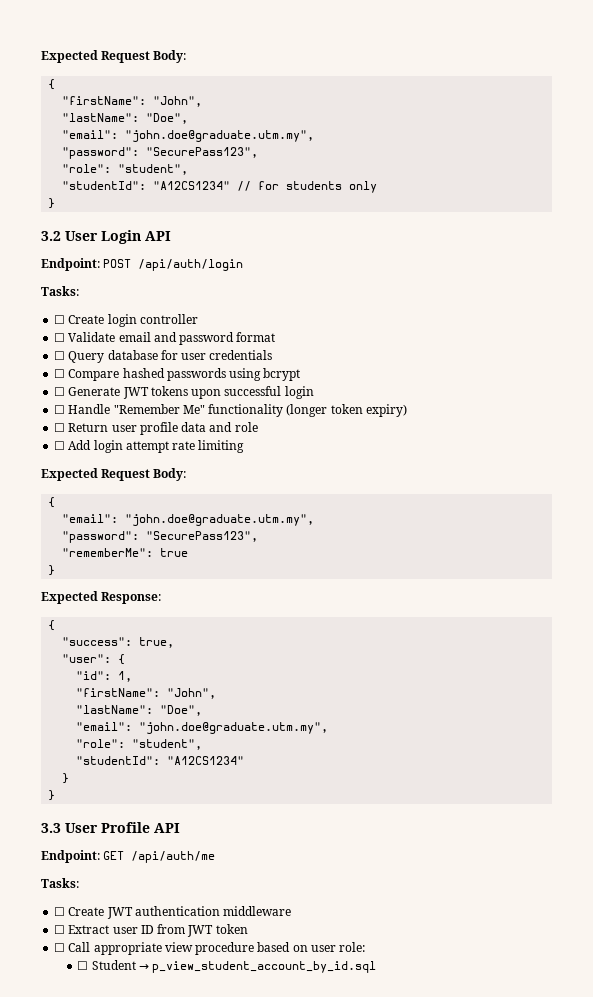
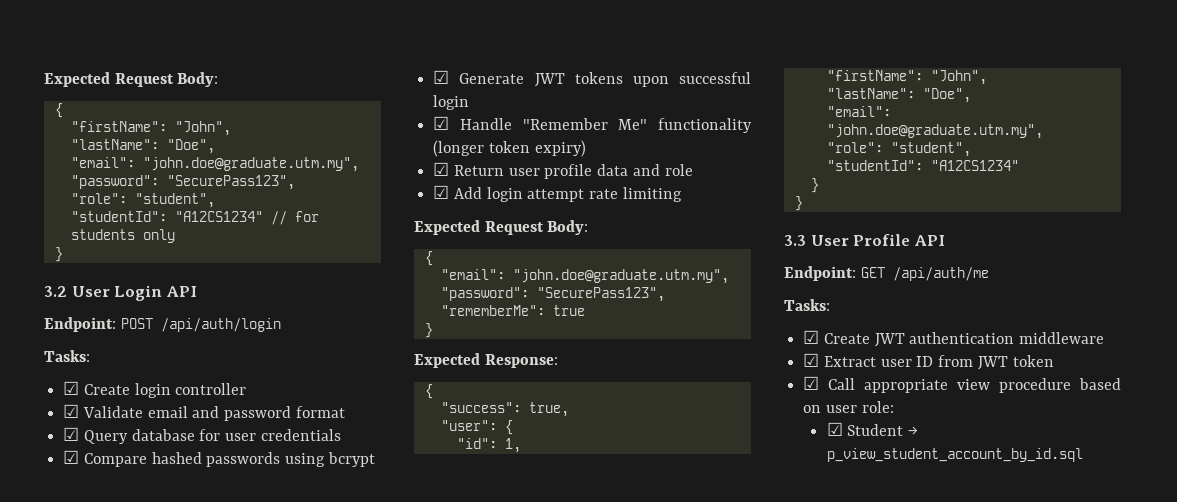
- ☐ Create login controller
+ ☑ Create login controller
- ☐ Validate email and password format
+ ☑ Validate email and password format
- ☐ Query database for user credentials
+ ☑ Query database for user credentials
- ☐ Compare hashed passwords using bcrypt
+ ☑ Compare hashed passwords using bcrypt
- ☐ Generate JWT tokens upon successful login
+ ☑ Generate JWT tokens upon successful login
- ☐ Handle "Remember Me" functionality (longer token expiry)
+ ☑ Handle "Remember Me" functionality (longer token expiry)
- ☐ Return user profile data and role
+ ☑ Return user profile data and role
- ☐ Add login attempt rate limiting
+ ☑ Add login attempt rate limiting
- ☐ Create JWT authentication middleware
+ ☑ Create JWT authentication middleware
- ☐ Extract user ID from JWT token
+ ☑ Extract user ID from JWT token
- ☐ Call appropriate view procedure based on user role:
+ ☑ Call appropriate view procedure based on user role:
- ☐ Student → p_view_student_account_by_id.sql
+ ☑ Student → p_view_student_account_by_id.sql

